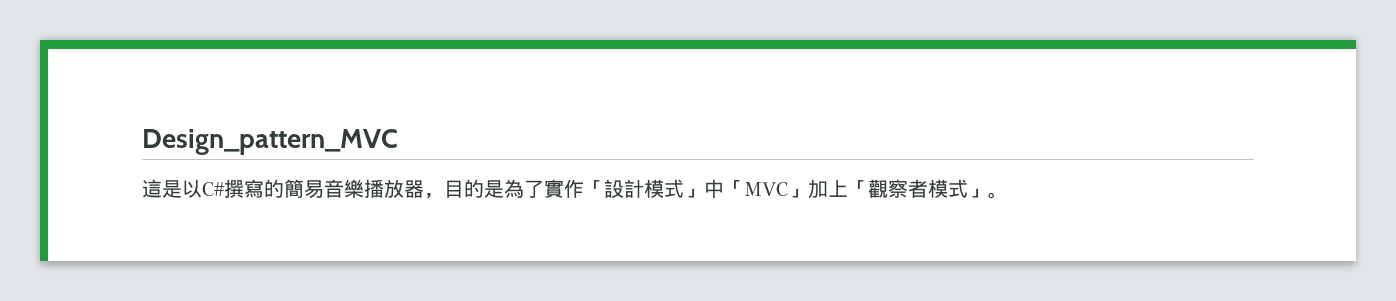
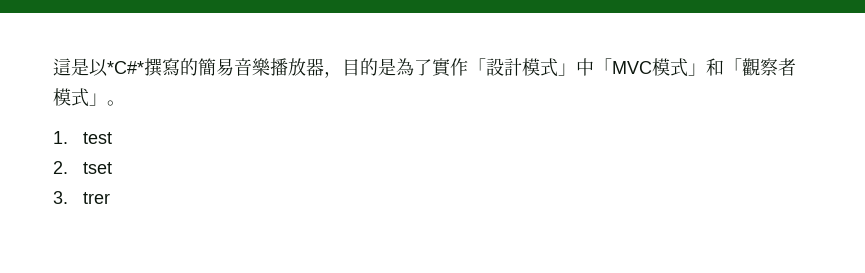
- Design_pattern_MVC
- 這是以C#撰寫的簡易音樂播放器，目的是為了實作「設計模式」中「MVC」加上「觀察者模式」。
+ 這是以*C#*撰寫的簡易音樂播放器，目的是為了實作「設計模式」中「MVC模式」和「觀察者模式」。
+ 1. test
+ 2. tset
+ 3. trer

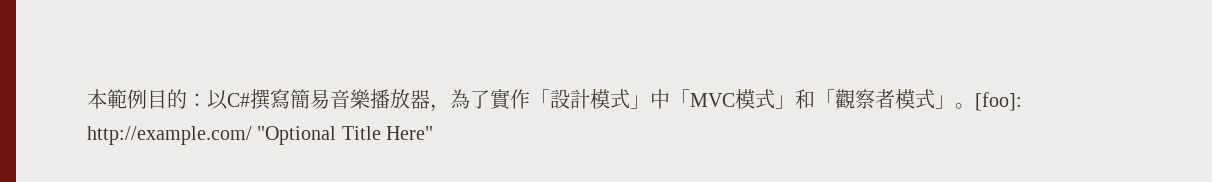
- 這是以*C#*撰寫的簡易音樂播放器，目的是為了實作「設計模式」中「MVC模式」和「觀察者模式」。
- 1. test
- 2. tset
- 3. trer
+ 本範例目的：以C#撰寫簡易音樂播放器，為了實作「設計模式」中「MVC模式」和「觀察者模式」。[foo]: http://example.com/ "Optional Title Here"

